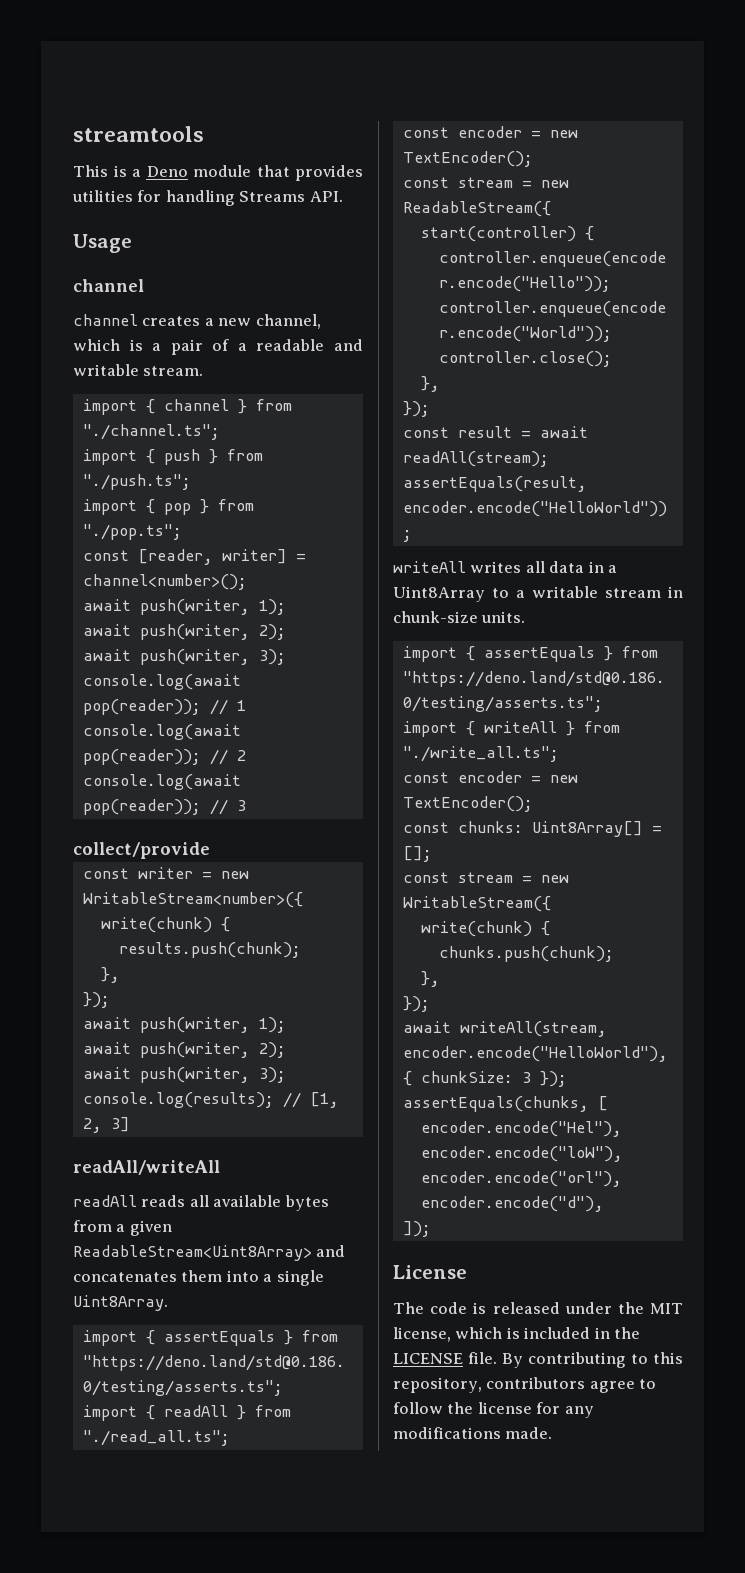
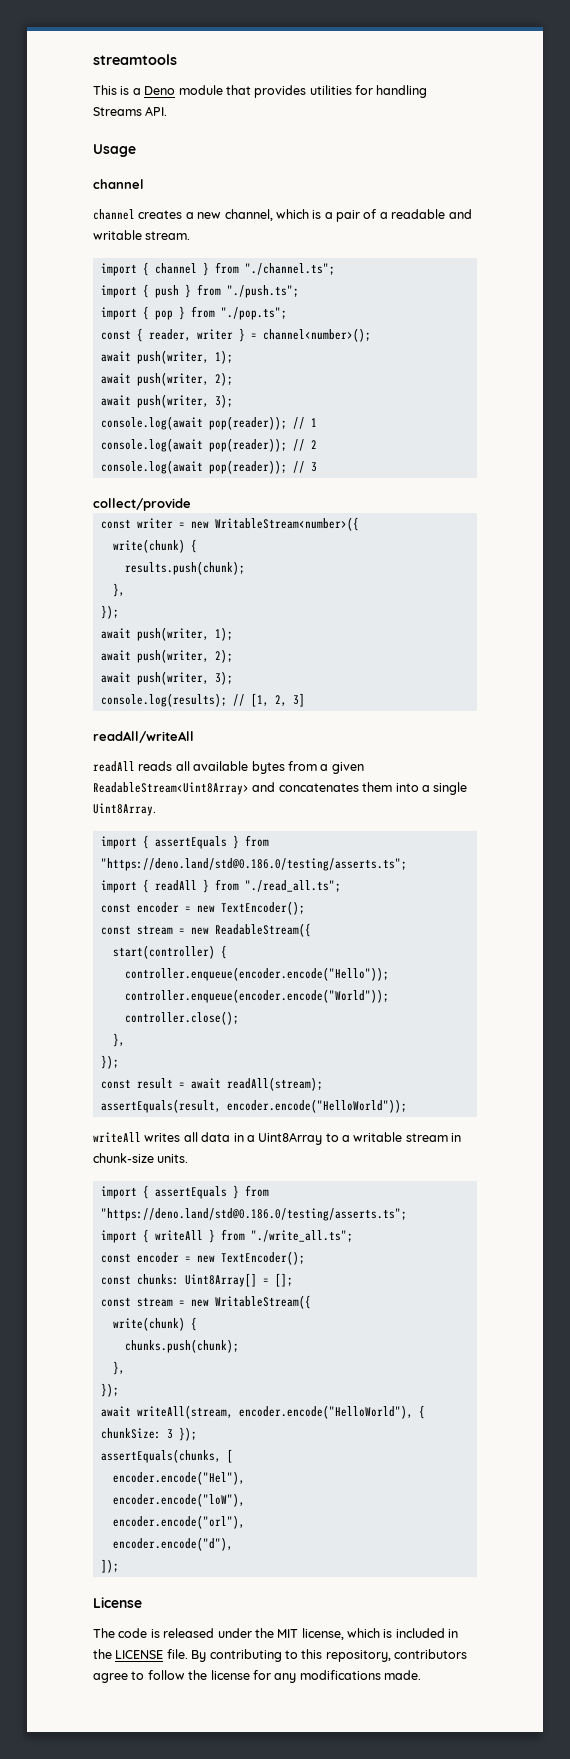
- const [reader, writer] = channel<number>();
+ const { reader, writer } = channel<number>();

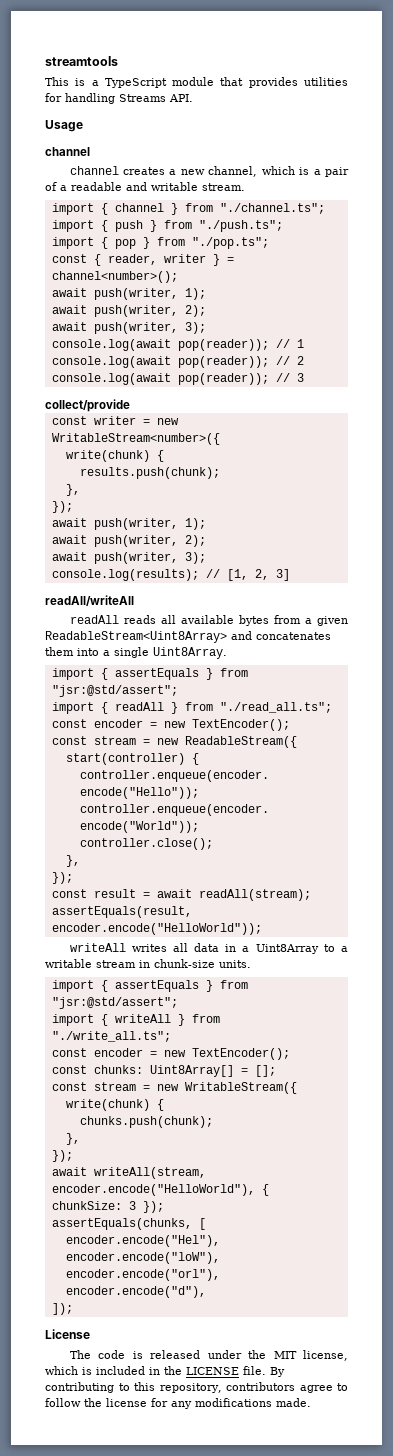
- This is a Deno module that provides utilities for handling Streams API.
+ This is a TypeScript module that provides utilities for handling Streams API.
  readAll reads all available bytes from a given ReadableStream<Uint8Array> and concatenates them into a single Uint8Array.
- import { assertEquals } from "https://deno.land/std@0.186.0/testing/asserts.ts";
+ import { assertEquals } from "jsr:@std/assert";
  writeAll writes all data in a Uint8Array to a writable stream in chunk-size units.
- import { assertEquals } from "https://deno.land/std@0.186.0/testing/asserts.ts";
+ import { assertEquals } from "jsr:@std/assert";

